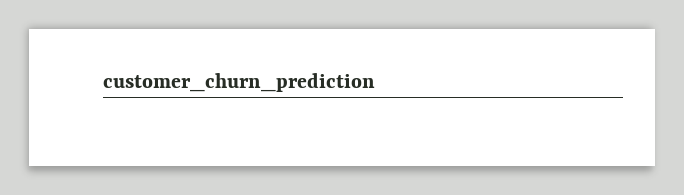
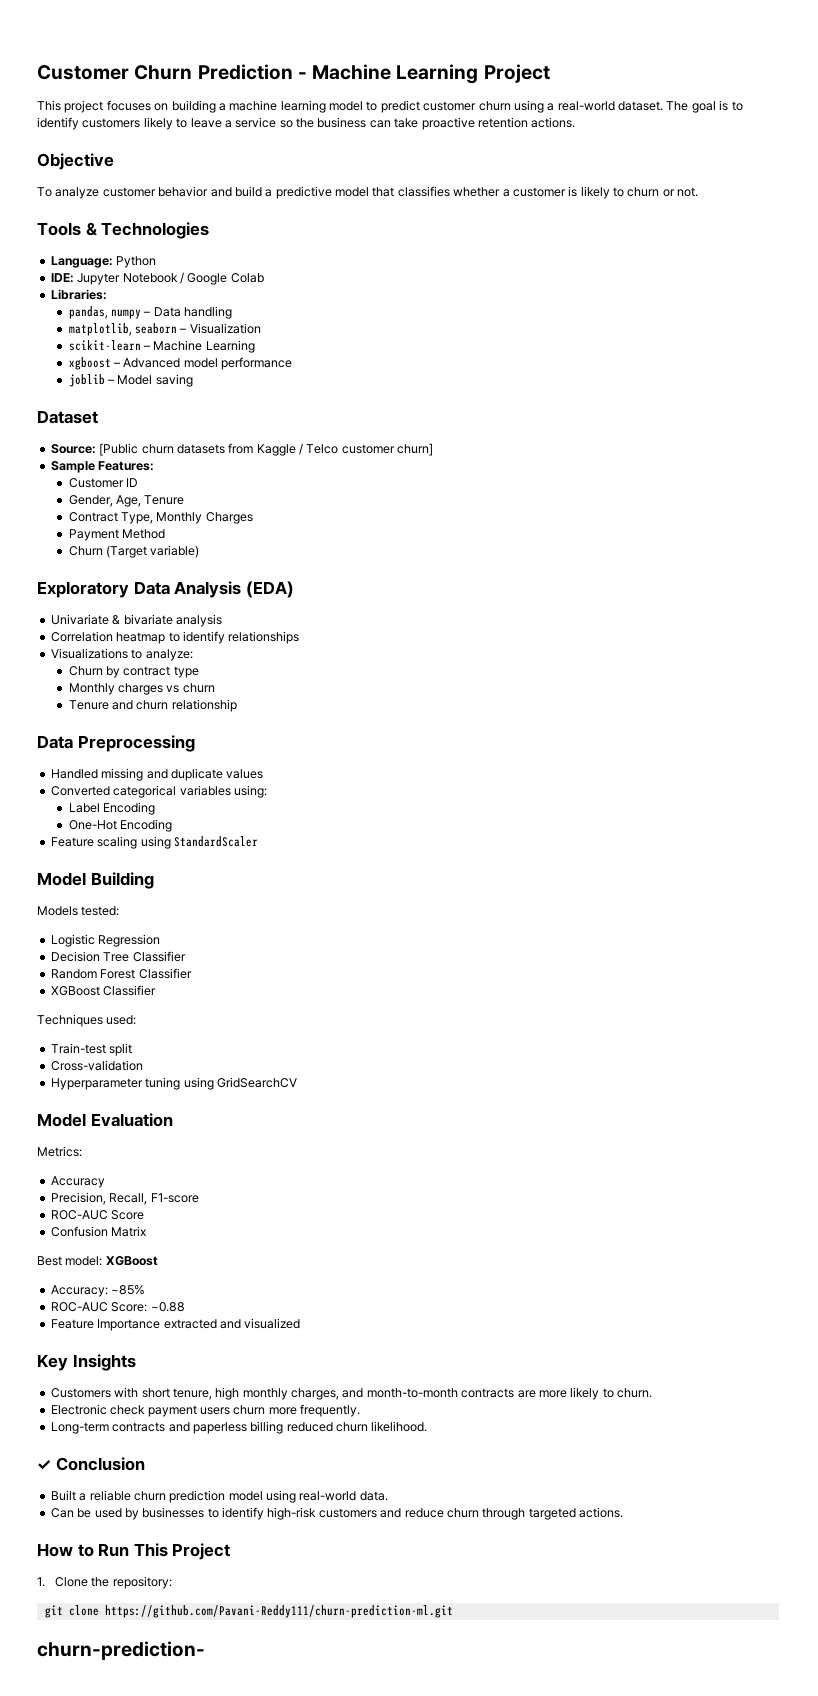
- customer_churn_prediction
+ Customer Churn Prediction - Machine Learning Project
+ This project focuses on building a machine learning model to predict customer churn using a real-world dataset. The goal is to identify customers likely to leave a service so the business can take proactive retention actions.
+ Objective
+ To analyze customer behavior and build a predictive model that classifies whether a customer is likely to churn or not.
+ Tools & Technologies
+ Language: Python
+ IDE: Jupyter Notebook / Google Colab
+ Libraries:
+ pandas, numpy – Data handling
+ matplotlib, seaborn – Visualization
+ scikit-learn – Machine Learning
+ xgboost – Advanced model performance
+ joblib – Model saving
+ Dataset
+ Source: [Public churn datasets from Kaggle / Telco customer churn]
+ Sample Features:
+ Customer ID
+ Gender, Age, Tenure
+ Contract Type, Monthly Charges
+ Payment Method
+ Churn (Target variable)
+ Exploratory Data Analysis (EDA)
+ Univariate & bivariate analysis
+ Correlation heatmap to identify relationships
+ Visualizations to analyze:
+ Churn by contract type
+ Monthly charges vs churn
+ Tenure and churn relationship
+ Data Preprocessing
+ Handled missing and duplicate values
+ Converted categorical variables using:
+ Label Encoding
+ One-Hot Encoding
+ Feature scaling using StandardScaler
+ Model Building
+ Models tested:
+ Logistic Regression
+ Decision Tree Classifier
+ Random Forest Classifier
+ XGBoost Classifier
+ Techniques used:
+ Train-test split
+ Cross-validation
+ Hyperparameter tuning using GridSearchCV
+ Model Evaluation
+ Metrics:
+ Accuracy
+ Precision, Recall, F1-score
+ ROC-AUC Score
+ Confusion Matrix
+ Best model: XGBoost
+ Accuracy: ~85%
+ ROC-AUC Score: ~0.88
+ Feature Importance extracted and visualized
+ Key Insights
+ Customers with short tenure, high monthly charges, and month-to-month contracts are more likely to churn.
+ Electronic check payment users churn more frequently.
+ Long-term contracts and paperless billing reduced churn likelihood.
+ ✓ Conclusion
+ Built a reliable churn prediction model using real-world data.
+ Can be used by businesses to identify high-risk customers and reduce churn through targeted actions.
+ How to Run This Project
+ 1. Clone the repository:
+ git clone https://github.com/Pavani-Reddy111/churn-prediction-ml.git
+ churn-prediction-

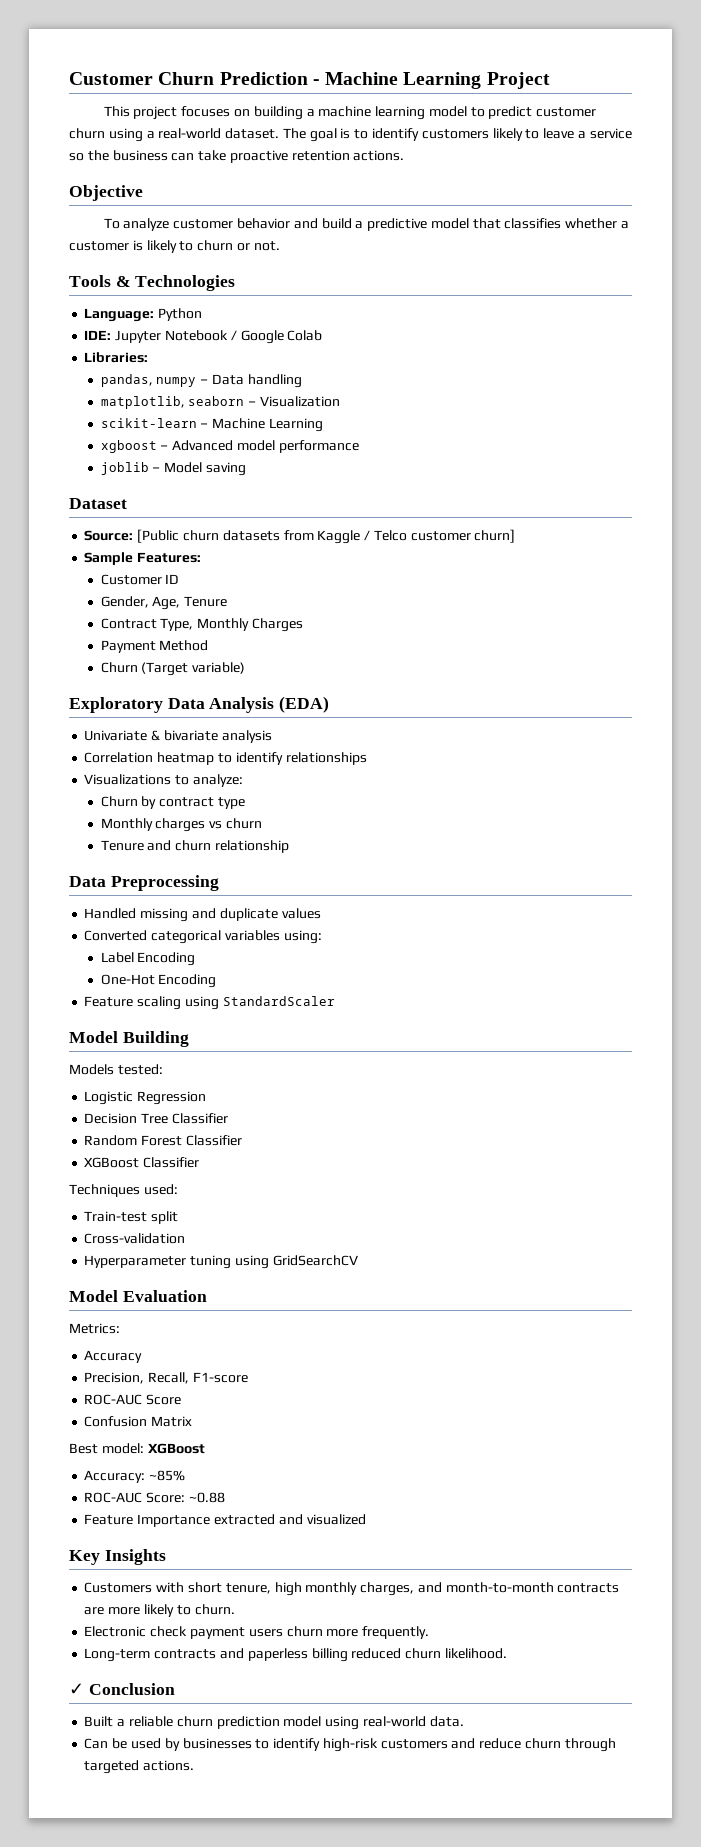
- How to Run This Project
- 1. Clone the repository:
- git clone https://github.com/Pavani-Reddy111/churn-prediction-ml.git
- churn-prediction-

